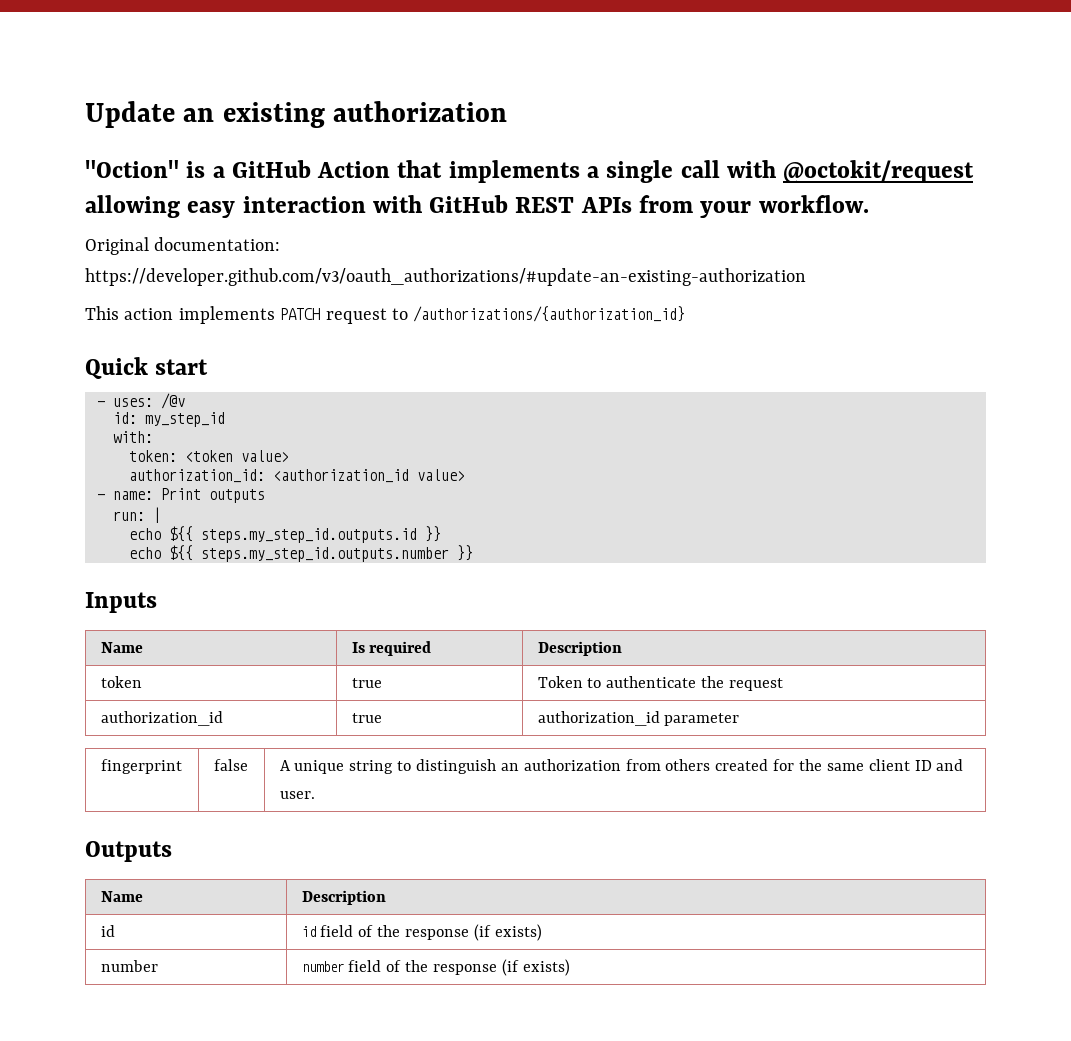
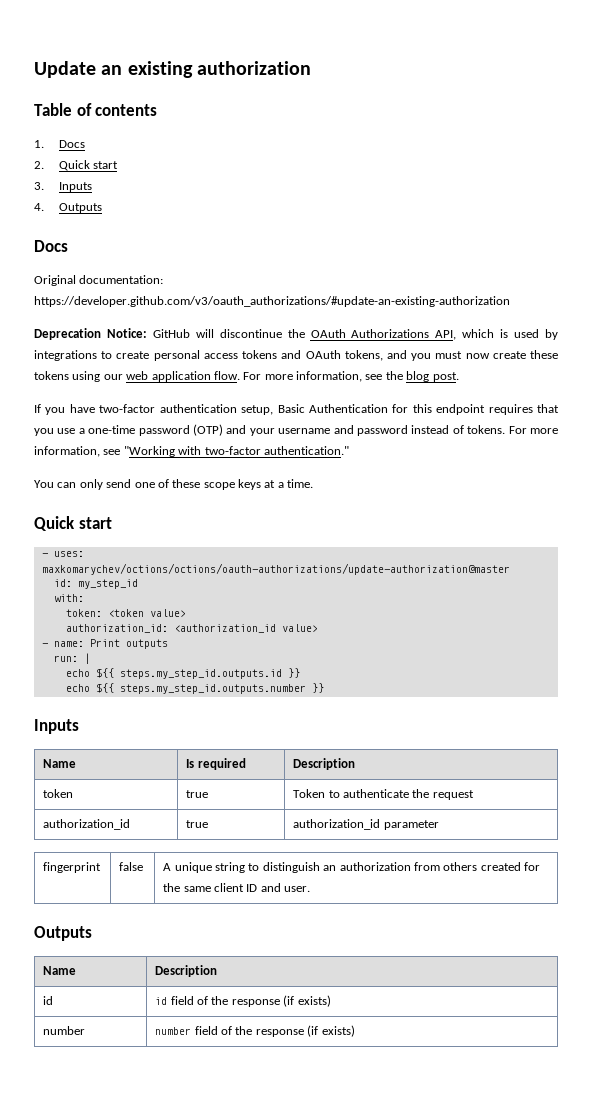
- "Oction" is a GitHub Action that implements a single call with @octokit/request allowing easy interaction with GitHub REST APIs from your workflow.
+ Table of contents
+ 1. Docs
+ 2. Quick start
+ 3. Inputs
+ 4. Outputs
+ Docs
  Original documentation: https://developer.github.com/v3/oauth_authorizations/#update-an-existing-authorization
- This action implements PATCH request to /authorizations/{authorization_id}
+ Deprecation Notice: GitHub will discontinue the OAuth Authorizations API, which is used by integrations to create personal access tokens and OAuth tokens, and you must now create these tokens using our web application flow. For more information, see the blog post.
+ If you have two-factor authentication setup, Basic Authentication for this endpoint requires that you use a one-time password (OTP) and your username and password instead of tokens. For more information, see "Working with two-factor authentication."
+ You can only send one of these scope keys at a time.
- - uses: /@v
+ - uses: maxkomarychev/octions/octions/oauth-authorizations/update-authorization@master

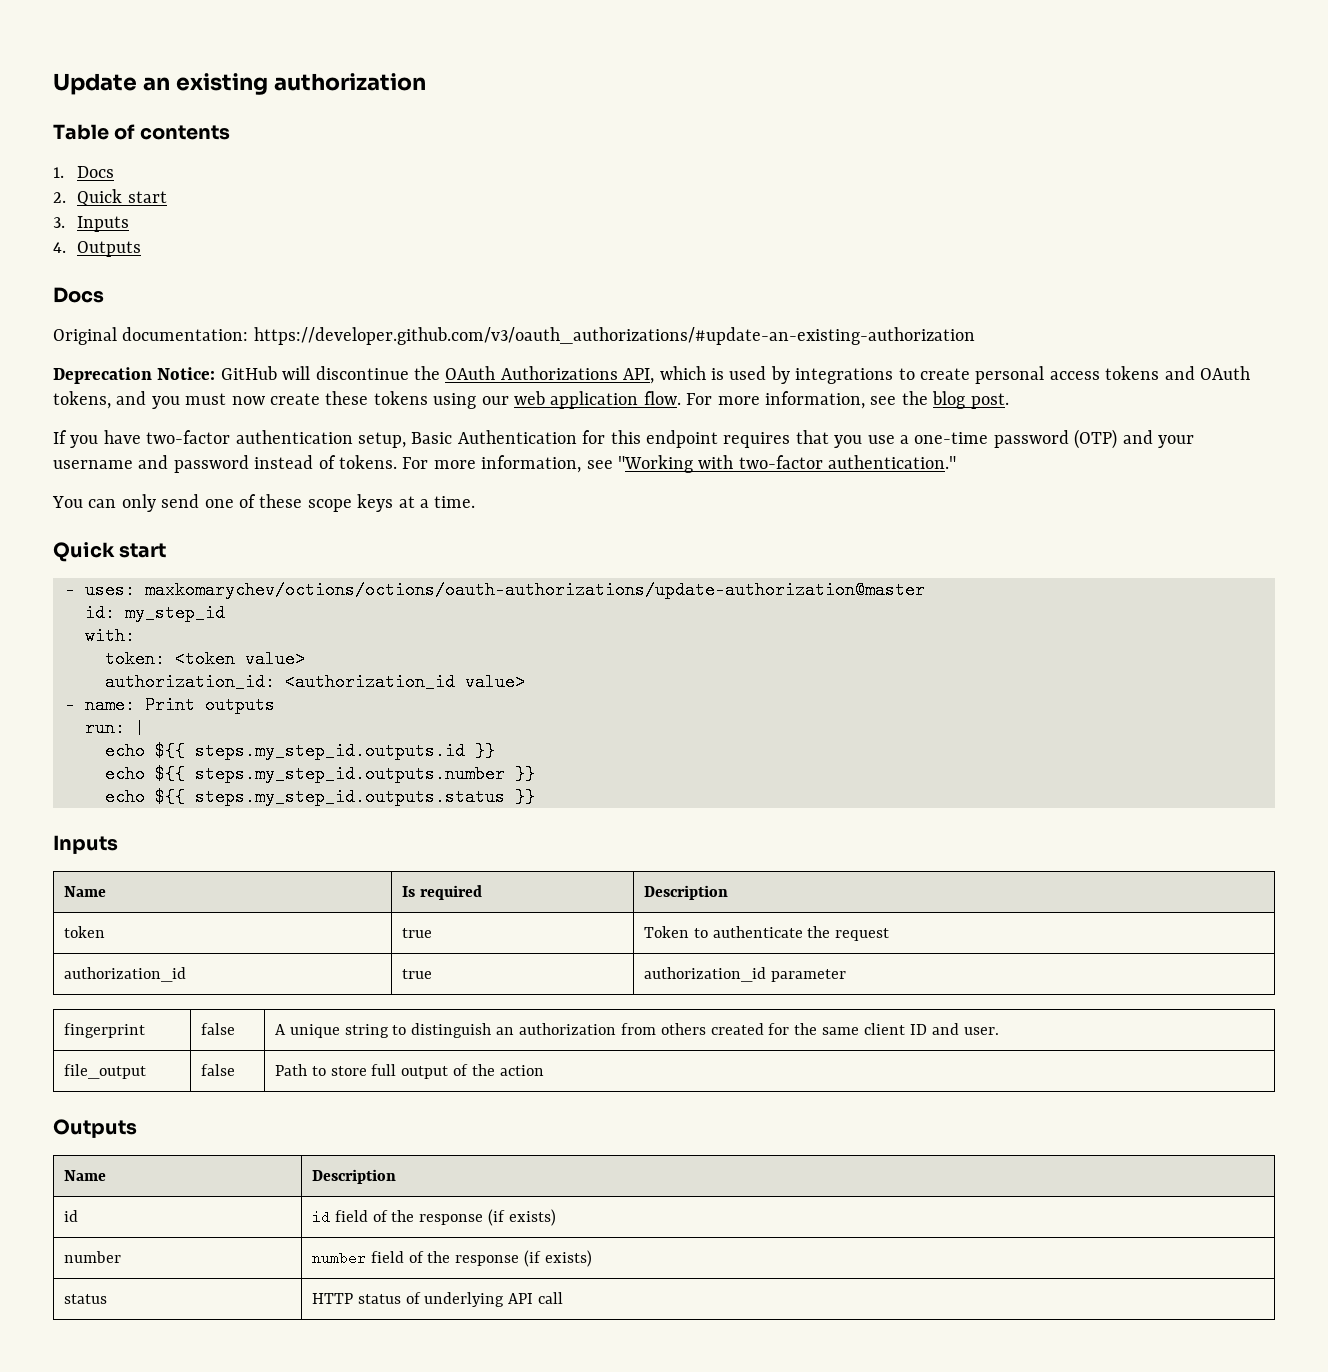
+ echo ${{ steps.my_step_id.outputs.status }}
+ file_output | false | Path to store full output of the action
+ status | HTTP status of underlying API call

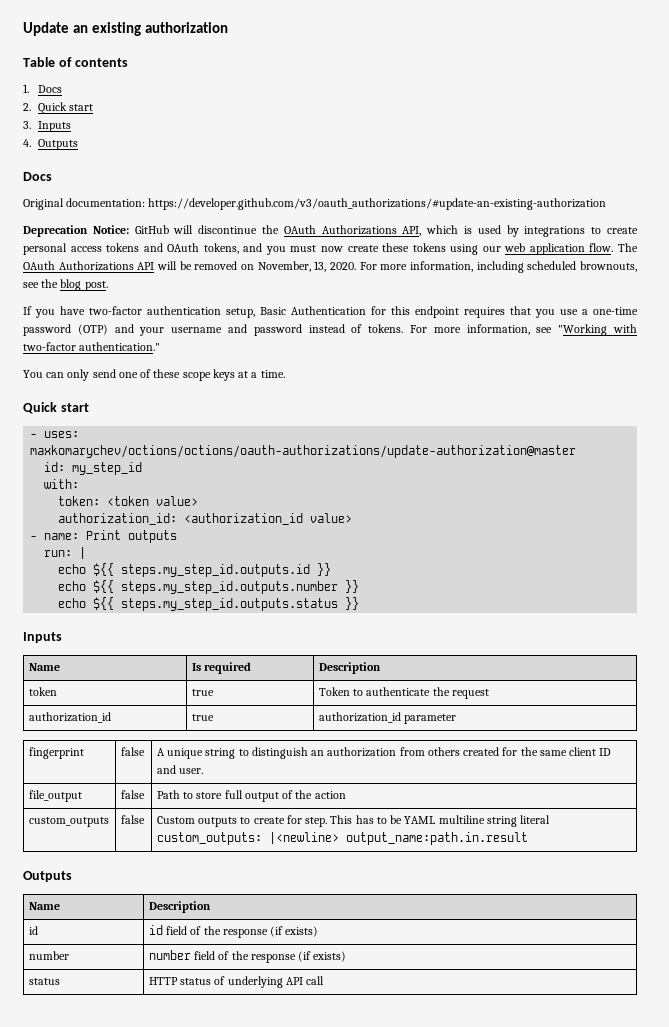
- For more information, see the blog post.
+ The OAuth Authorizations API will be removed on November, 13, 2020. For more information, including scheduled brownouts, see the blog post.
+ custom_outputs | false | Custom outputs to create for step. This has to be YAML multiline string literal custom_outputs: |<newline> output_name:path.in.result

